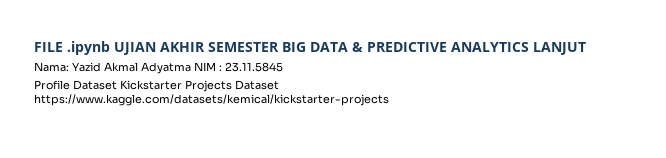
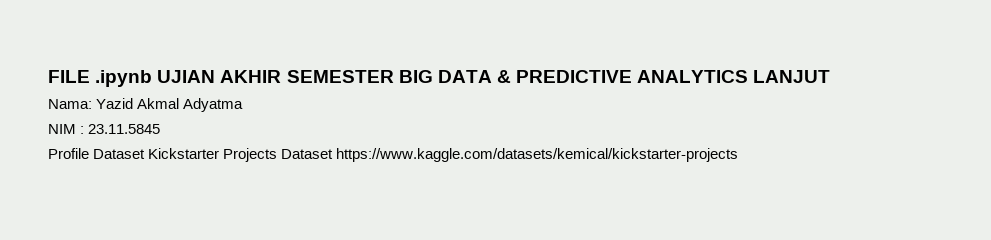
- Nama: Yazid Akmal Adyatma NIM : 23.11.5845
+ Nama: Yazid Akmal Adyatma
+ NIM : 23.11.5845

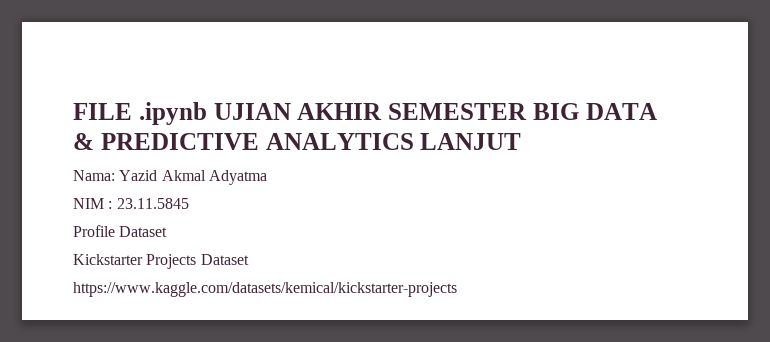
- Profile Dataset Kickstarter Projects Dataset https://www.kaggle.com/datasets/kemical/kickstarter-projects
+ Profile Dataset
+ Kickstarter Projects Dataset
+ https://www.kaggle.com/datasets/kemical/kickstarter-projects

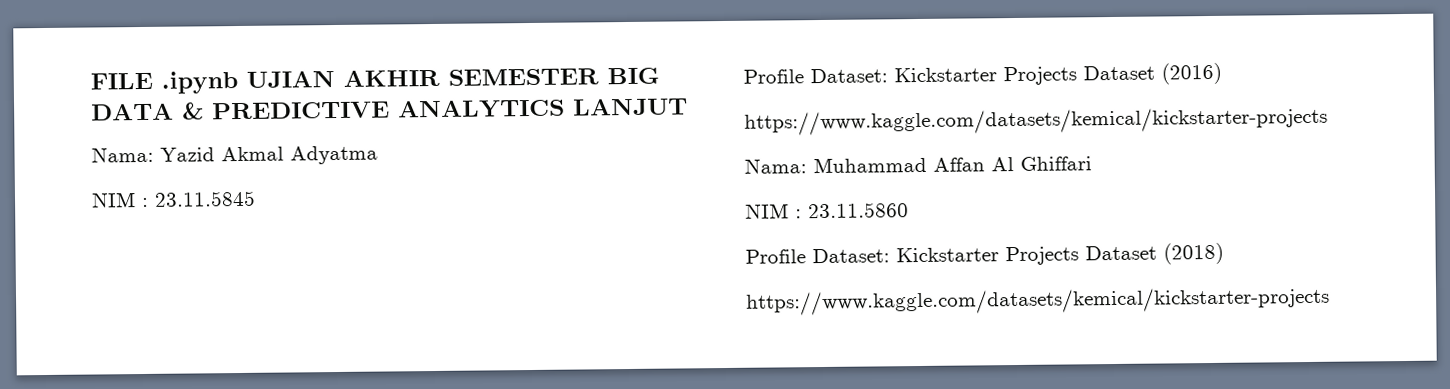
- Profile Dataset
- Kickstarter Projects Dataset
+ Profile Dataset: Kickstarter Projects Dataset (2016)
+ https://www.kaggle.com/datasets/kemical/kickstarter-projects
+ Nama: Muhammad Affan Al Ghiffari
+ NIM : 23.11.5860
+ Profile Dataset: Kickstarter Projects Dataset (2018)

